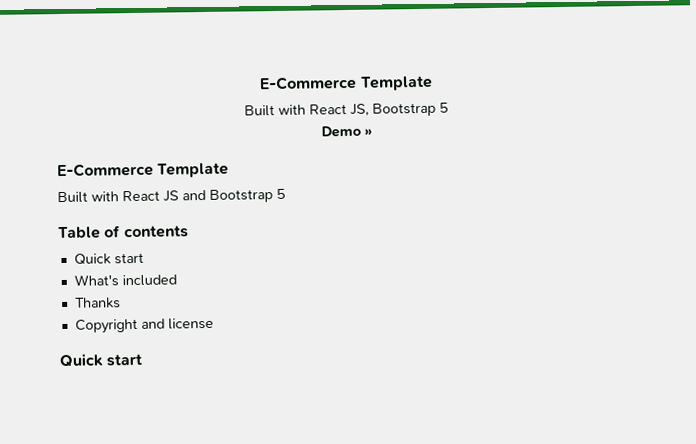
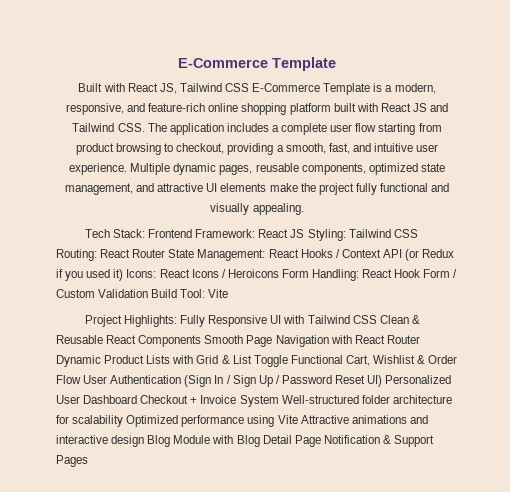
- Built with React JS, Bootstrap 5
- Demo »
- E-Commerce Template
- Built with React JS and Bootstrap 5
- Table of contents
- Quick start
- What's included
- Thanks
- Copyright and license
- Quick start
+ Built with React JS, Tailwind CSS E-Commerce Template is a modern, responsive, and feature-rich online shopping platform built with React JS and Tailwind CSS. The application includes a complete user flow starting from product browsing to checkout, providing a smooth, fast, and intuitive user experience. Multiple dynamic pages, reusable components, optimized state management, and attractive UI elements make the project fully functional and visually appealing.
+ Tech Stack: Frontend Framework: React JS Styling: Tailwind CSS Routing: React Router State Management: React Hooks / Context API (or Redux if you used it) Icons: React Icons / Heroicons Form Handling: React Hook Form / Custom Validation Build Tool: Vite
+ Project Highlights: Fully Responsive UI with Tailwind CSS Clean & Reusable React Components Smooth Page Navigation with React Router Dynamic Product Lists with Grid & List Toggle Functional Cart, Wishlist & Order Flow User Authentication (Sign In / Sign Up / Password Reset UI) Personalized User Dashboard Checkout + Invoice System Well-structured folder architecture for scalability Optimized performance using Vite Attractive animations and interactive design Blog Module with Blog Detail Page Notification & Support Pages

